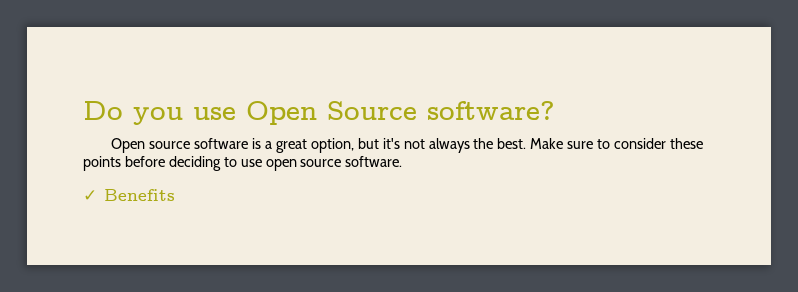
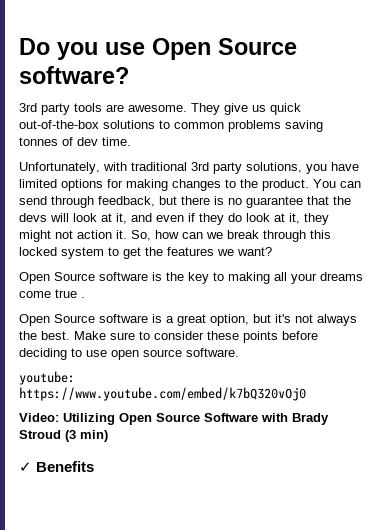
- Open source software is a great option, but it's not always the best.
+ 3rd party tools are awesome. They give us quick out-of-the-box solutions to common problems saving tonnes of dev time.
+ Unfortunately, with traditional 3rd party solutions, you have limited options for making changes to the product. You can send through feedback, but there is no guarantee that the devs will look at it, and even if they do look at it, they might not action it. So, how can we break through this locked system to get the features we want?
+ Open Source software is the key to making all your dreams come true .
+ Open Source software is a great option, but it's not always the best.
+ youtube: https://www.youtube.com/embed/k7bQ320vOj0
+ Video: Utilizing Open Source Software with Brady Stroud (3 min)

